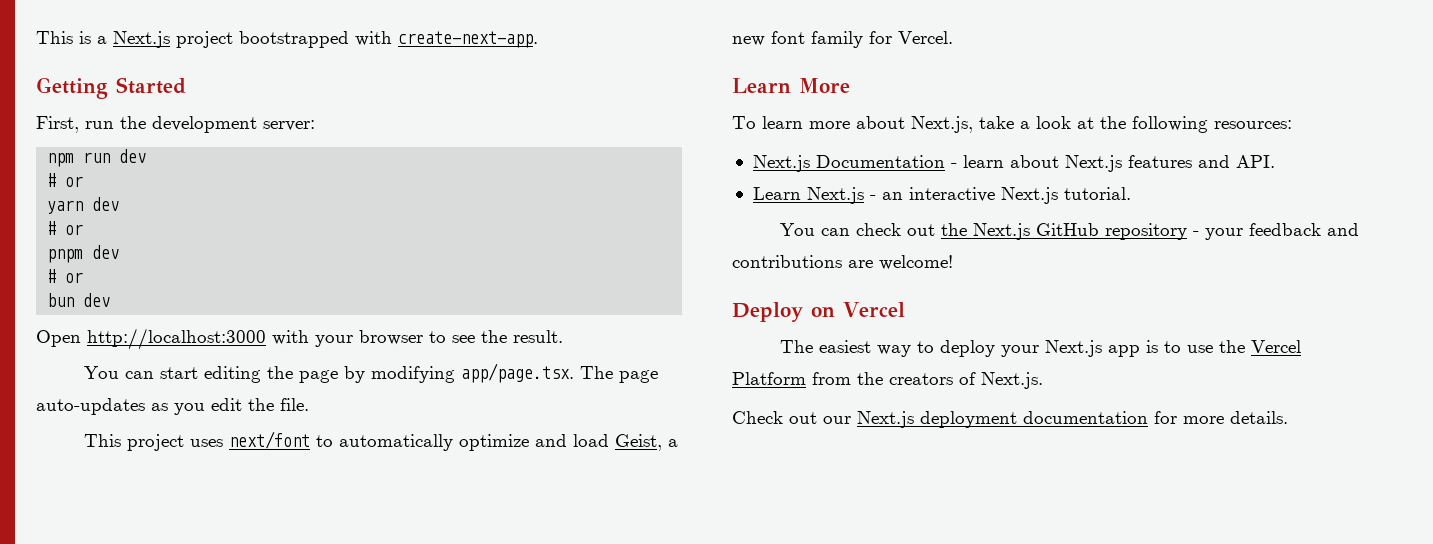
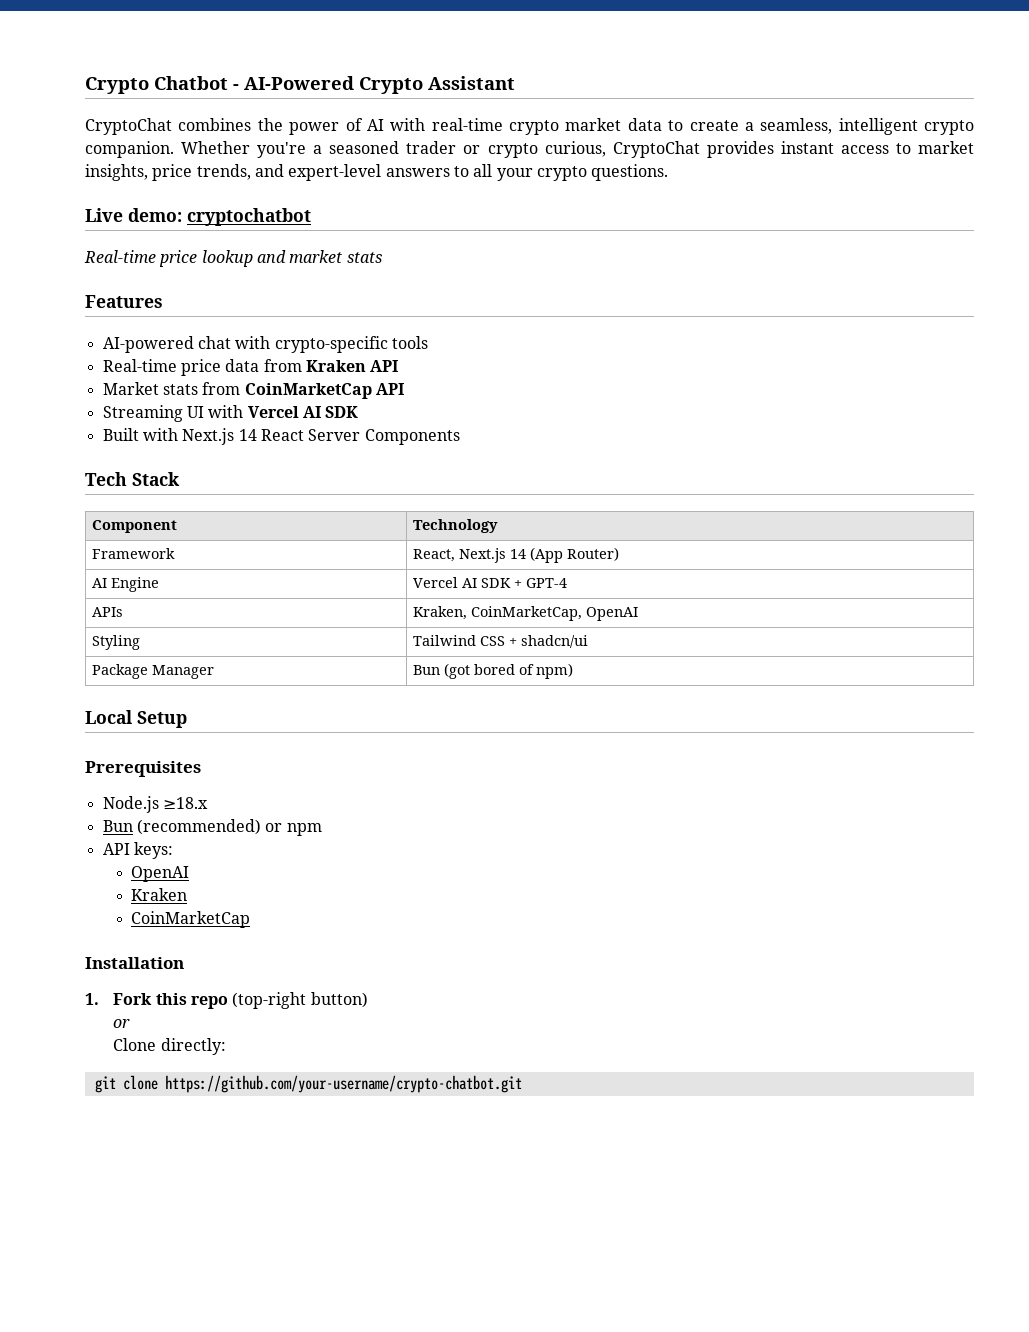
- This is a Next.js project bootstrapped with create-next-app.
- Getting Started
- First, run the development server:
- npm run dev
- # or
- yarn dev
- # or
- pnpm dev
- # or
- bun dev
- Open http://localhost:3000 with your browser to see the result.
- You can start editing the page by modifying app/page.tsx. The page auto-updates as you edit the file.
- This project uses next/font to automatically optimize and load Geist, a new font family for Vercel.
- Learn More
- To learn more about Next.js, take a look at the following resources:
- Next.js Documentation - learn about Next.js features and API.
- Learn Next.js - an interactive Next.js tutorial.
- You can check out the Next.js GitHub repository - your feedback and contributions are welcome!
- Deploy on Vercel
- The easiest way to deploy your Next.js app is to use the Vercel Platform from the creators of Next.js.
- Check out our Next.js deployment documentation for more details.
+ Crypto Chatbot - AI-Powered Crypto Assistant
+ CryptoChat combines the power of AI with real-time crypto market data to create a seamless, intelligent crypto companion. Whether you're a seasoned trader or crypto curious, CryptoChat provides instant access to market insights, price trends, and expert-level answers to all your crypto questions.
+ Live demo: cryptochatbot
+ Real-time price lookup and market stats
+ Features
+ AI-powered chat with crypto-specific tools
+ Real-time price data from Kraken API
+ Market stats from CoinMarketCap API
+ Streaming UI with Vercel AI SDK
+ Built with Next.js 14 React Server Components
+ Tech Stack
+ Component | Technology
+ Framework | React, Next.js 14 (App Router)
+ AI Engine | Vercel AI SDK + GPT-4
+ APIs | Kraken, CoinMarketCap, OpenAI
+ Styling | Tailwind CSS + shadcn/ui
+ Package Manager | Bun (got bored of npm)
+ Local Setup
+ Prerequisites
+ Node.js ≥18.x
+ Bun (recommended) or npm
+ API keys:
+ OpenAI
+ Kraken
+ CoinMarketCap
+ Installation
+ 1. Fork this repo (top-right button)
+ or
+ Clone directly:
+ git clone https://github.com/your-username/crypto-chatbot.git

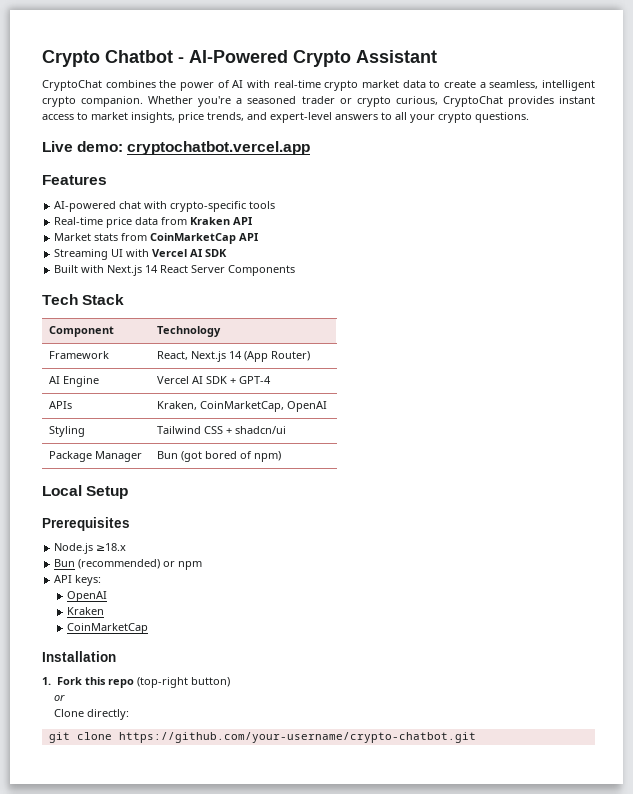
- Live demo: cryptochatbot
- Real-time price lookup and market stats
+ Live demo: cryptochatbot.vercel.app

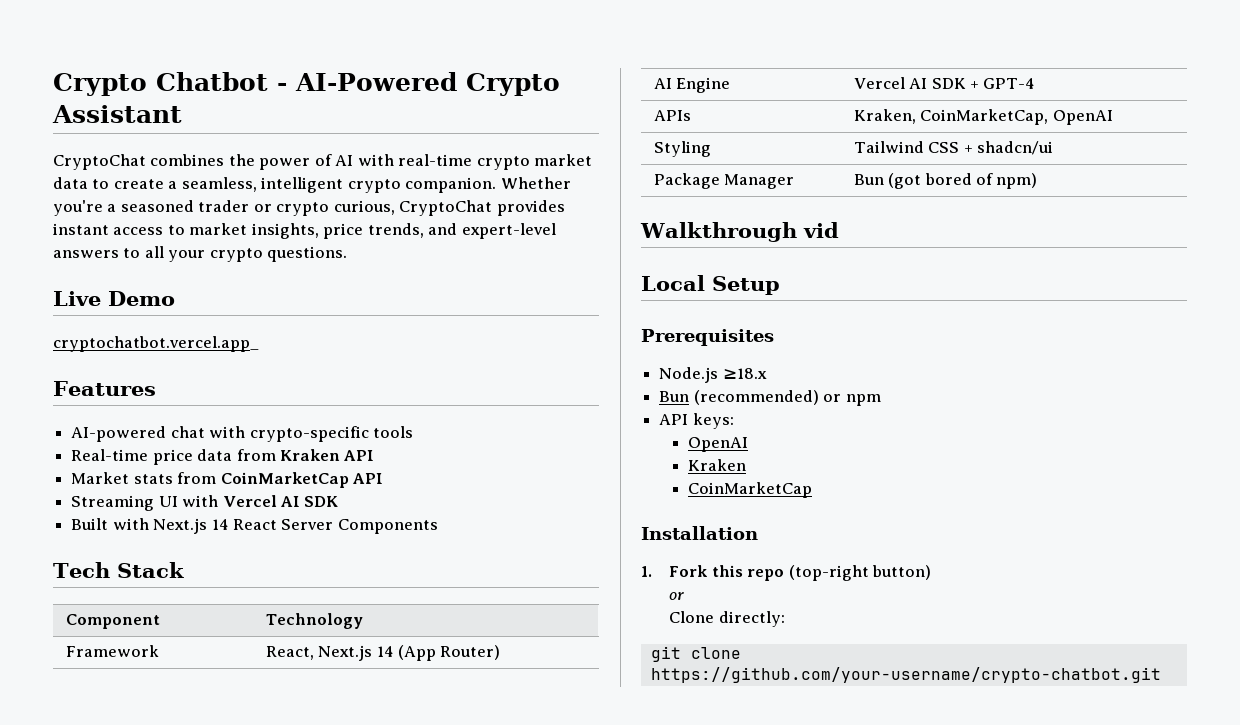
- Live demo: cryptochatbot.vercel.app
+ Live Demo
+ cryptochatbot.vercel.app_
+ Walkthrough vid

